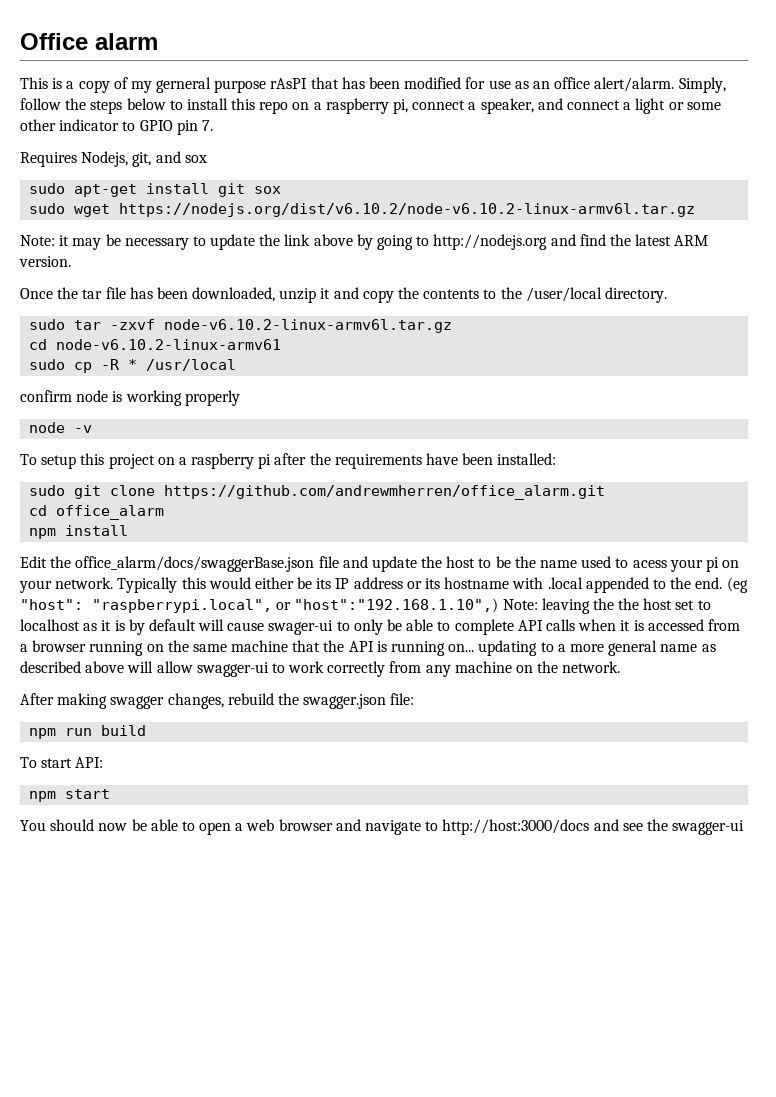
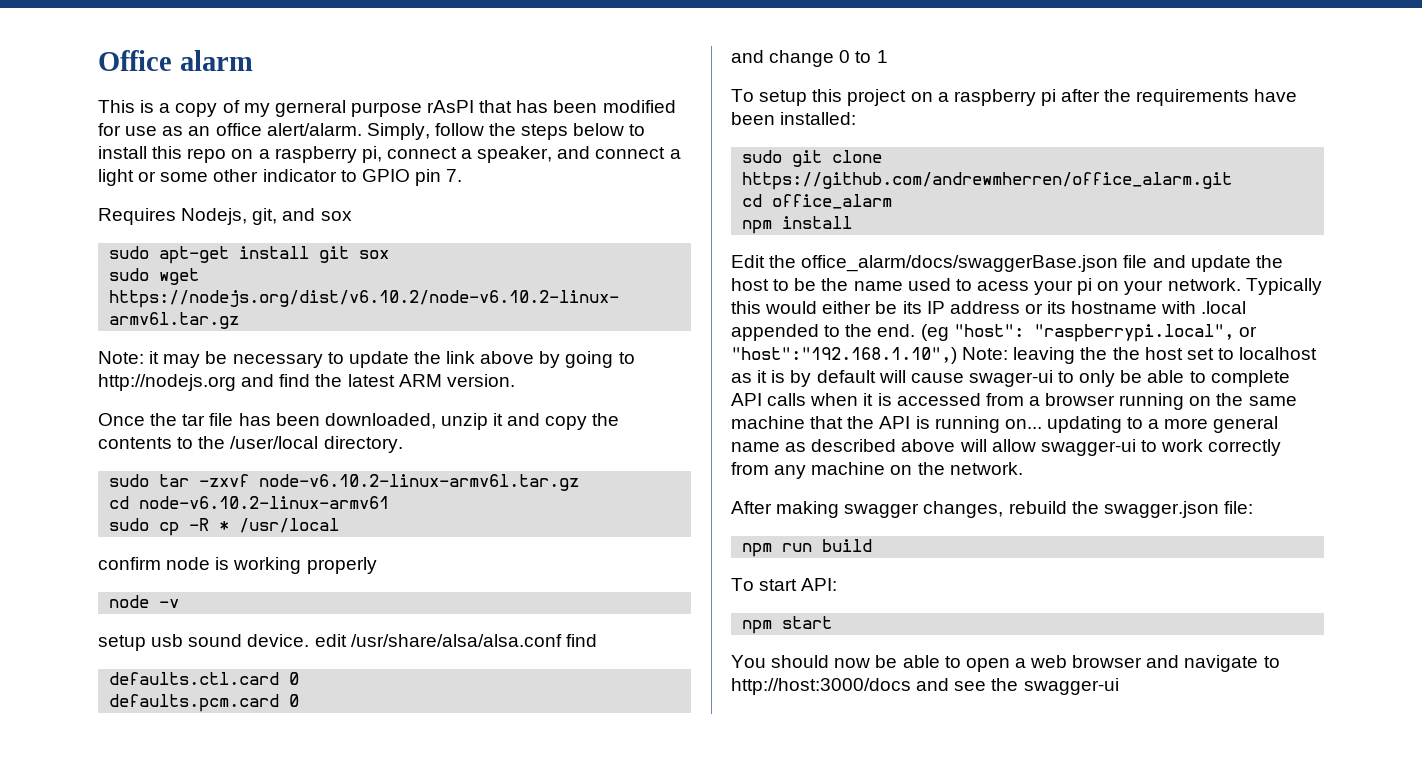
+ setup usb sound device. edit /usr/share/alsa/alsa.conf find
+ defaults.ctl.card 0
+ defaults.pcm.card 0
+ and change 0 to 1

